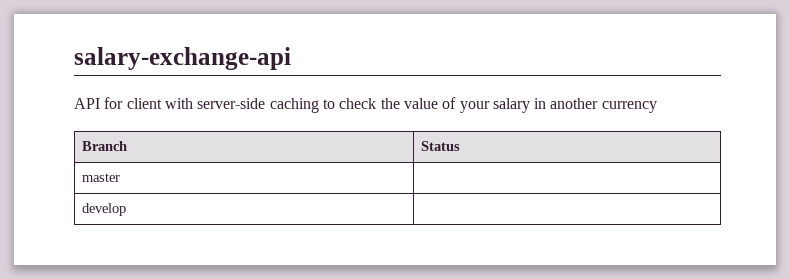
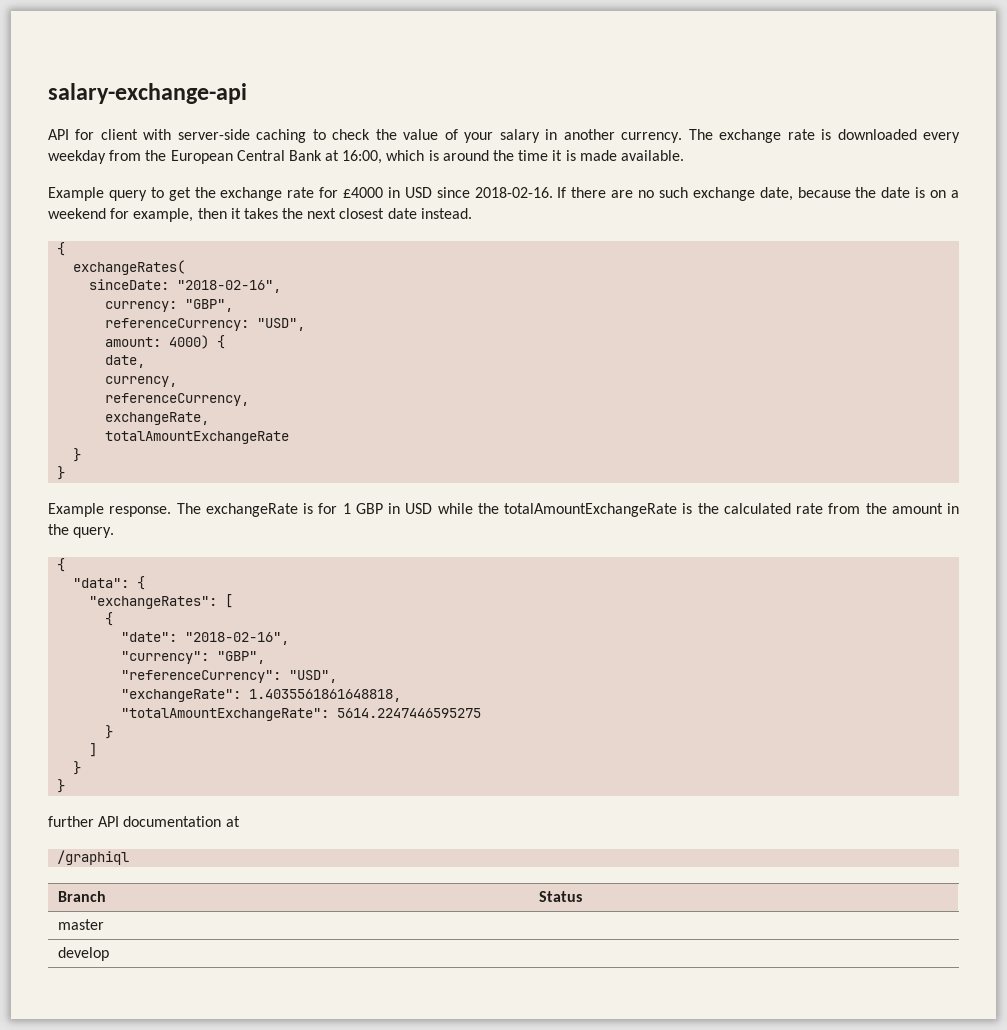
- API for client with server-side caching to check the value of your salary in another currency
+ API for client with server-side caching to check the value of your salary in another currency. The exchange rate is downloaded every weekday from the European Central Bank at 16:00, which is around the time it is made available.
+ Example query to get the exchange rate for £4000 in USD since 2018-02-16. If there are no such exchange date, because the date is on a weekend for example, then it takes the next closest date instead.
+ {
+ exchangeRates(
+ sinceDate: "2018-02-16",
+ currency: "GBP",
+ referenceCurrency: "USD",
+ amount: 4000) {
+ date,
+ currency,
+ referenceCurrency,
+ exchangeRate,
+ totalAmountExchangeRate
+ }
+ }
+ Example response. The exchangeRate is for 1 GBP in USD while the totalAmountExchangeRate is the calculated rate from the amount in the query.
+ {
+ "data": {
+ "exchangeRates": [
+ {
+ "date": "2018-02-16",
+ "currency": "GBP",
+ "referenceCurrency": "USD",
+ "exchangeRate": 1.4035561861648818,
+ "totalAmountExchangeRate": 5614.2247446595275
+ }
+ ]
+ }
+ }
+ further API documentation at
+ /graphiql

